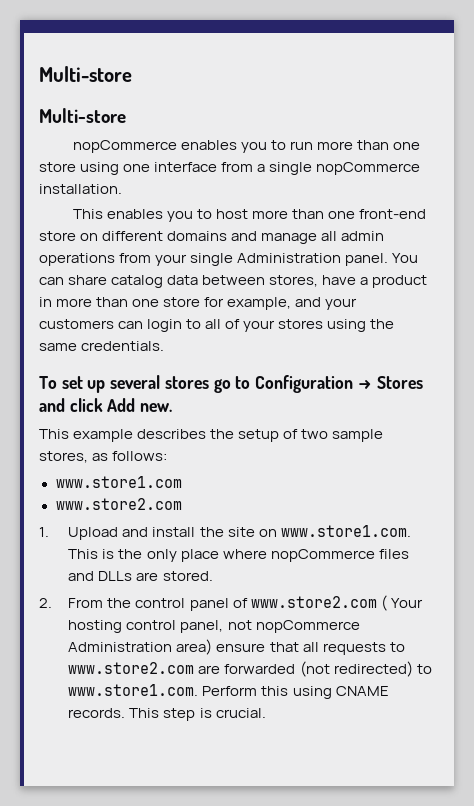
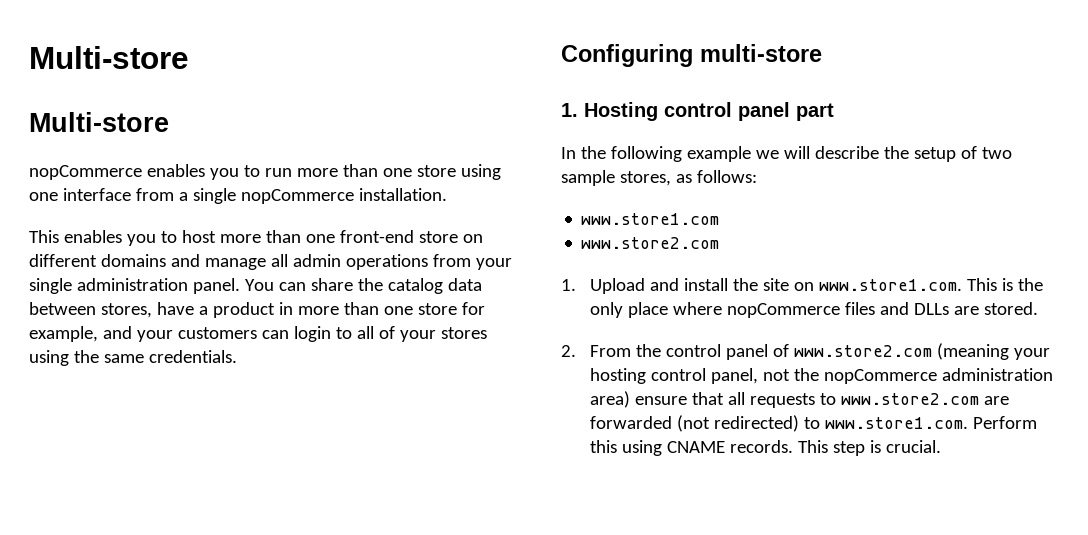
- This enables you to host more than one front-end store on different domains and manage all admin operations from your single Administration panel.
+ This enables you to host more than one front-end store on different domains and manage all admin operations from your single administration panel.
- You can share catalog data between stores, have a product in more than one store for example, and your customers can login to all of your stores using the same credentials.
+ You can share the catalog data between stores, have a product in more than one store for example, and your customers can login to all of your stores using the same credentials.
- To set up several stores go to Configuration → Stores and click Add new.
- This example describes the setup of two sample stores, as follows:
+ Configuring multi-store
+ 1. Hosting control panel part
+ In the following example we will describe the setup of two sample stores, as follows:
- 2. From the control panel of www.store2.com ( Your hosting control panel, not nopCommerce Administration area) ensure that all requests to www.store2.com are forwarded (not redirected) to www.store1.com. Perform this using CNAME records.
+ 2. From the control panel of www.store2.com (meaning your hosting control panel, not the nopCommerce administration area) ensure that all requests to www.store2.com are forwarded (not redirected) to www.store1.com. Perform this using CNAME records.

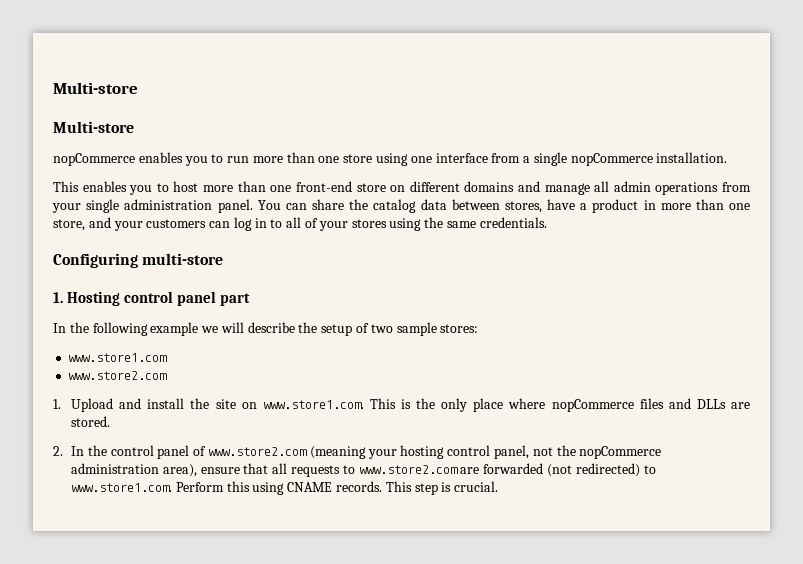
- You can share the catalog data between stores, have a product in more than one store for example, and your customers can login to all of your stores using the same credentials.
+ You can share the catalog data between stores, have a product in more than one store, and your customers can log in to all of your stores using the same credentials.
- In the following example we will describe the setup of two sample stores, as follows:
+ In the following example we will describe the setup of two sample stores:
- 2. From the control panel of www.store2.com (meaning your hosting control panel, not the nopCommerce administration area) ensure that all requests to www.store2.com are forwarded (not redirected) to www.store1.com. Perform this using CNAME records.
+ 2. In the control panel of www.store2.com (meaning your hosting control panel, not the nopCommerce administration area), ensure that all requests to www.store2.com are forwarded (not redirected) to www.store1.com. Perform this using CNAME records.

